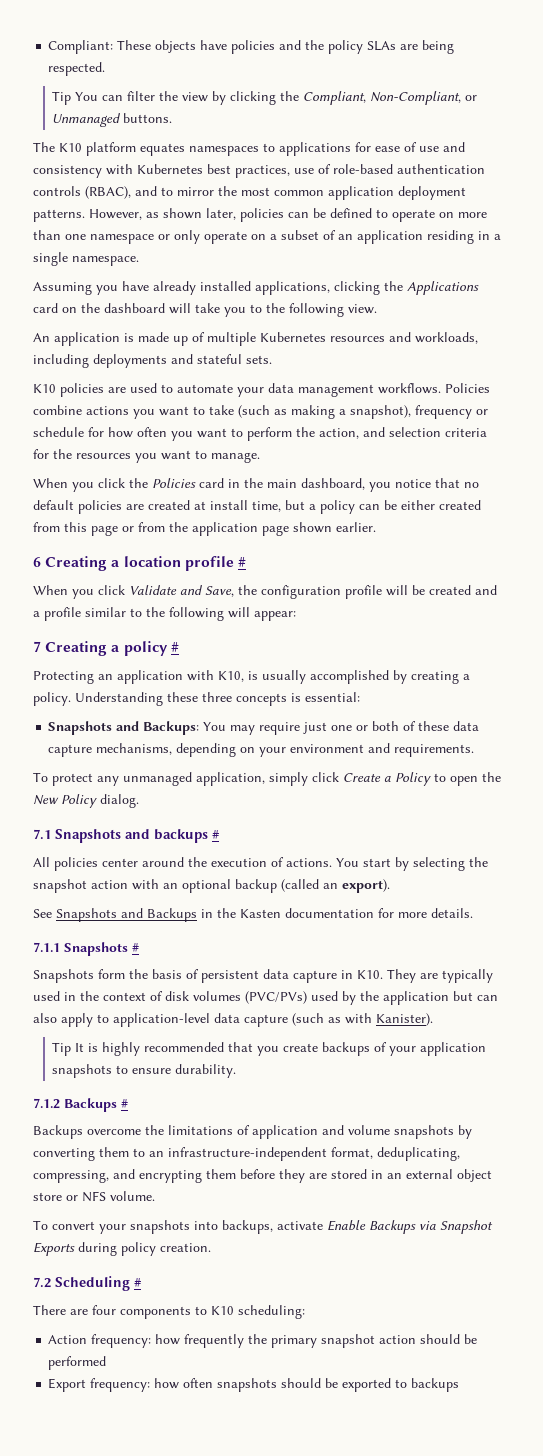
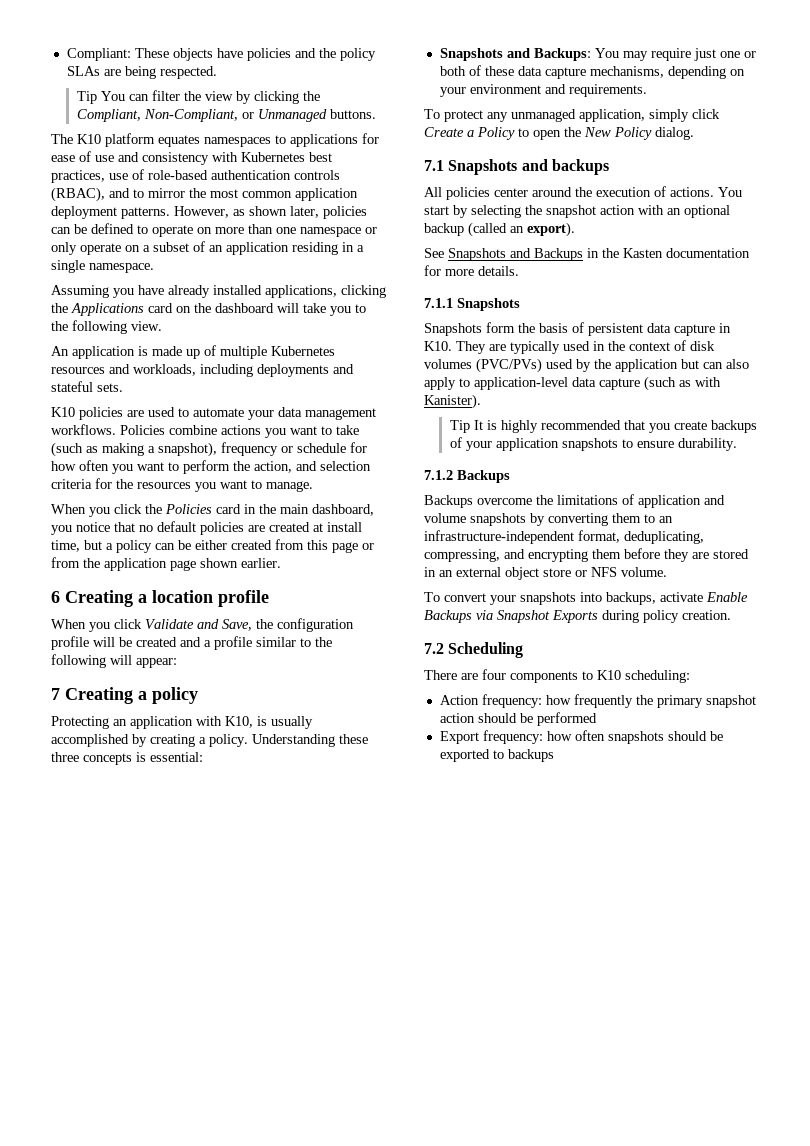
- 6 Creating a location profile #
+ 6 Creating a location profile
- 7 Creating a policy #
+ 7 Creating a policy
- 7.1 Snapshots and backups #
+ 7.1 Snapshots and backups
- 7.1.1 Snapshots #
+ 7.1.1 Snapshots
- 7.1.2 Backups #
+ 7.1.2 Backups
- 7.2 Scheduling #
+ 7.2 Scheduling

